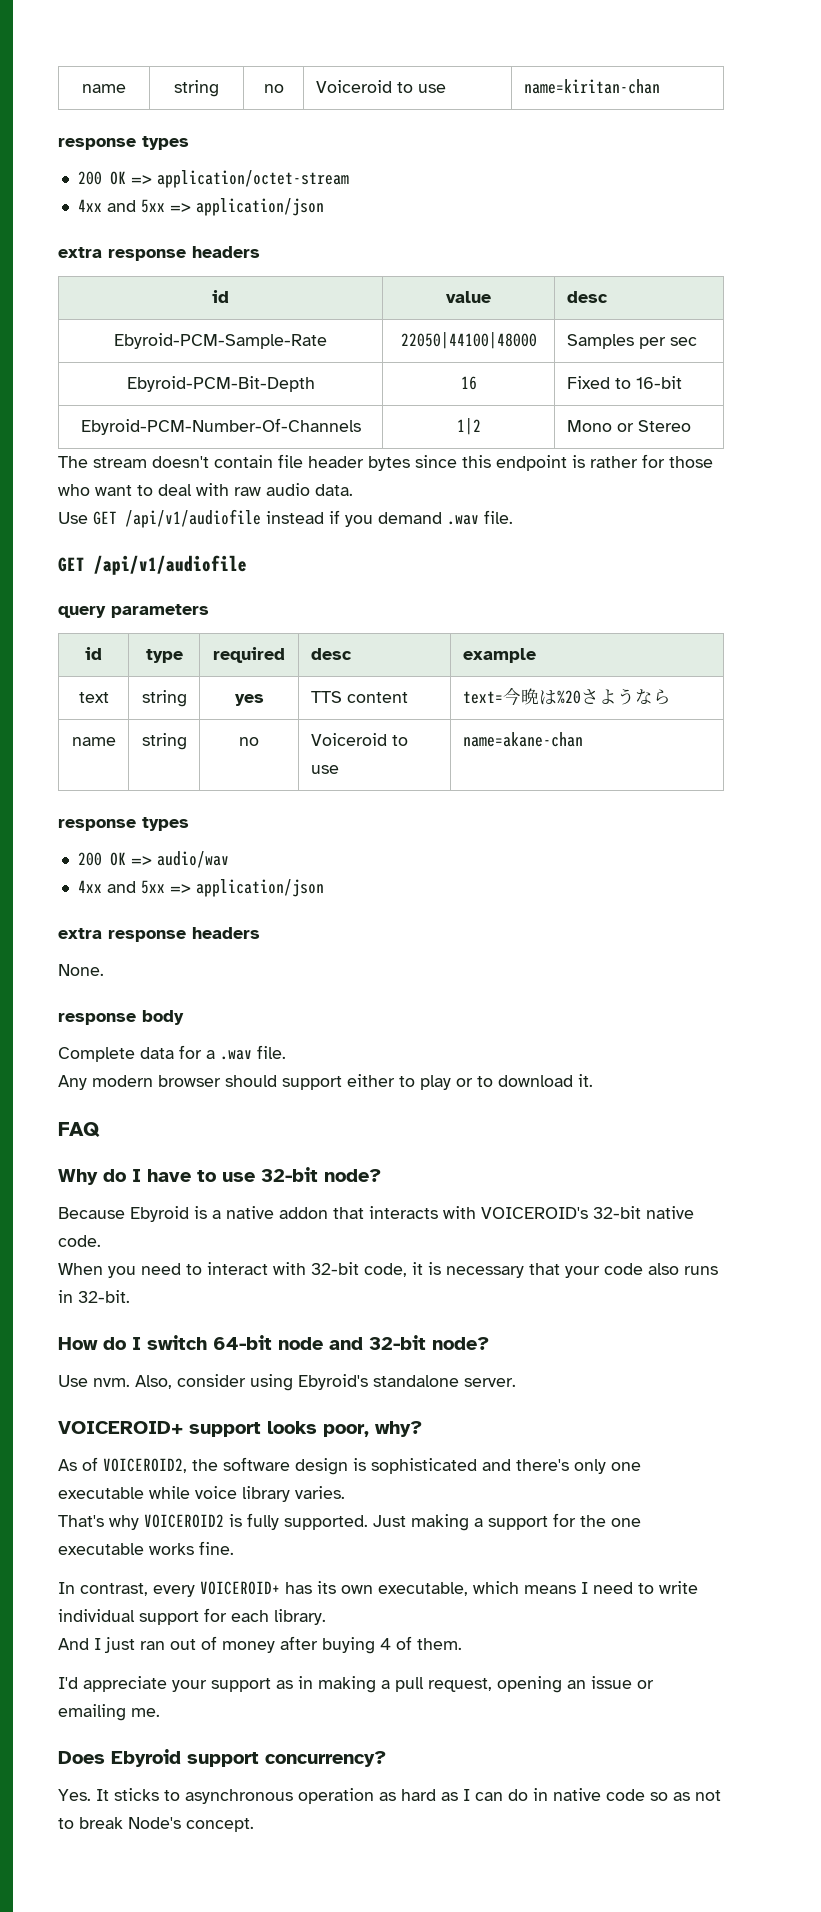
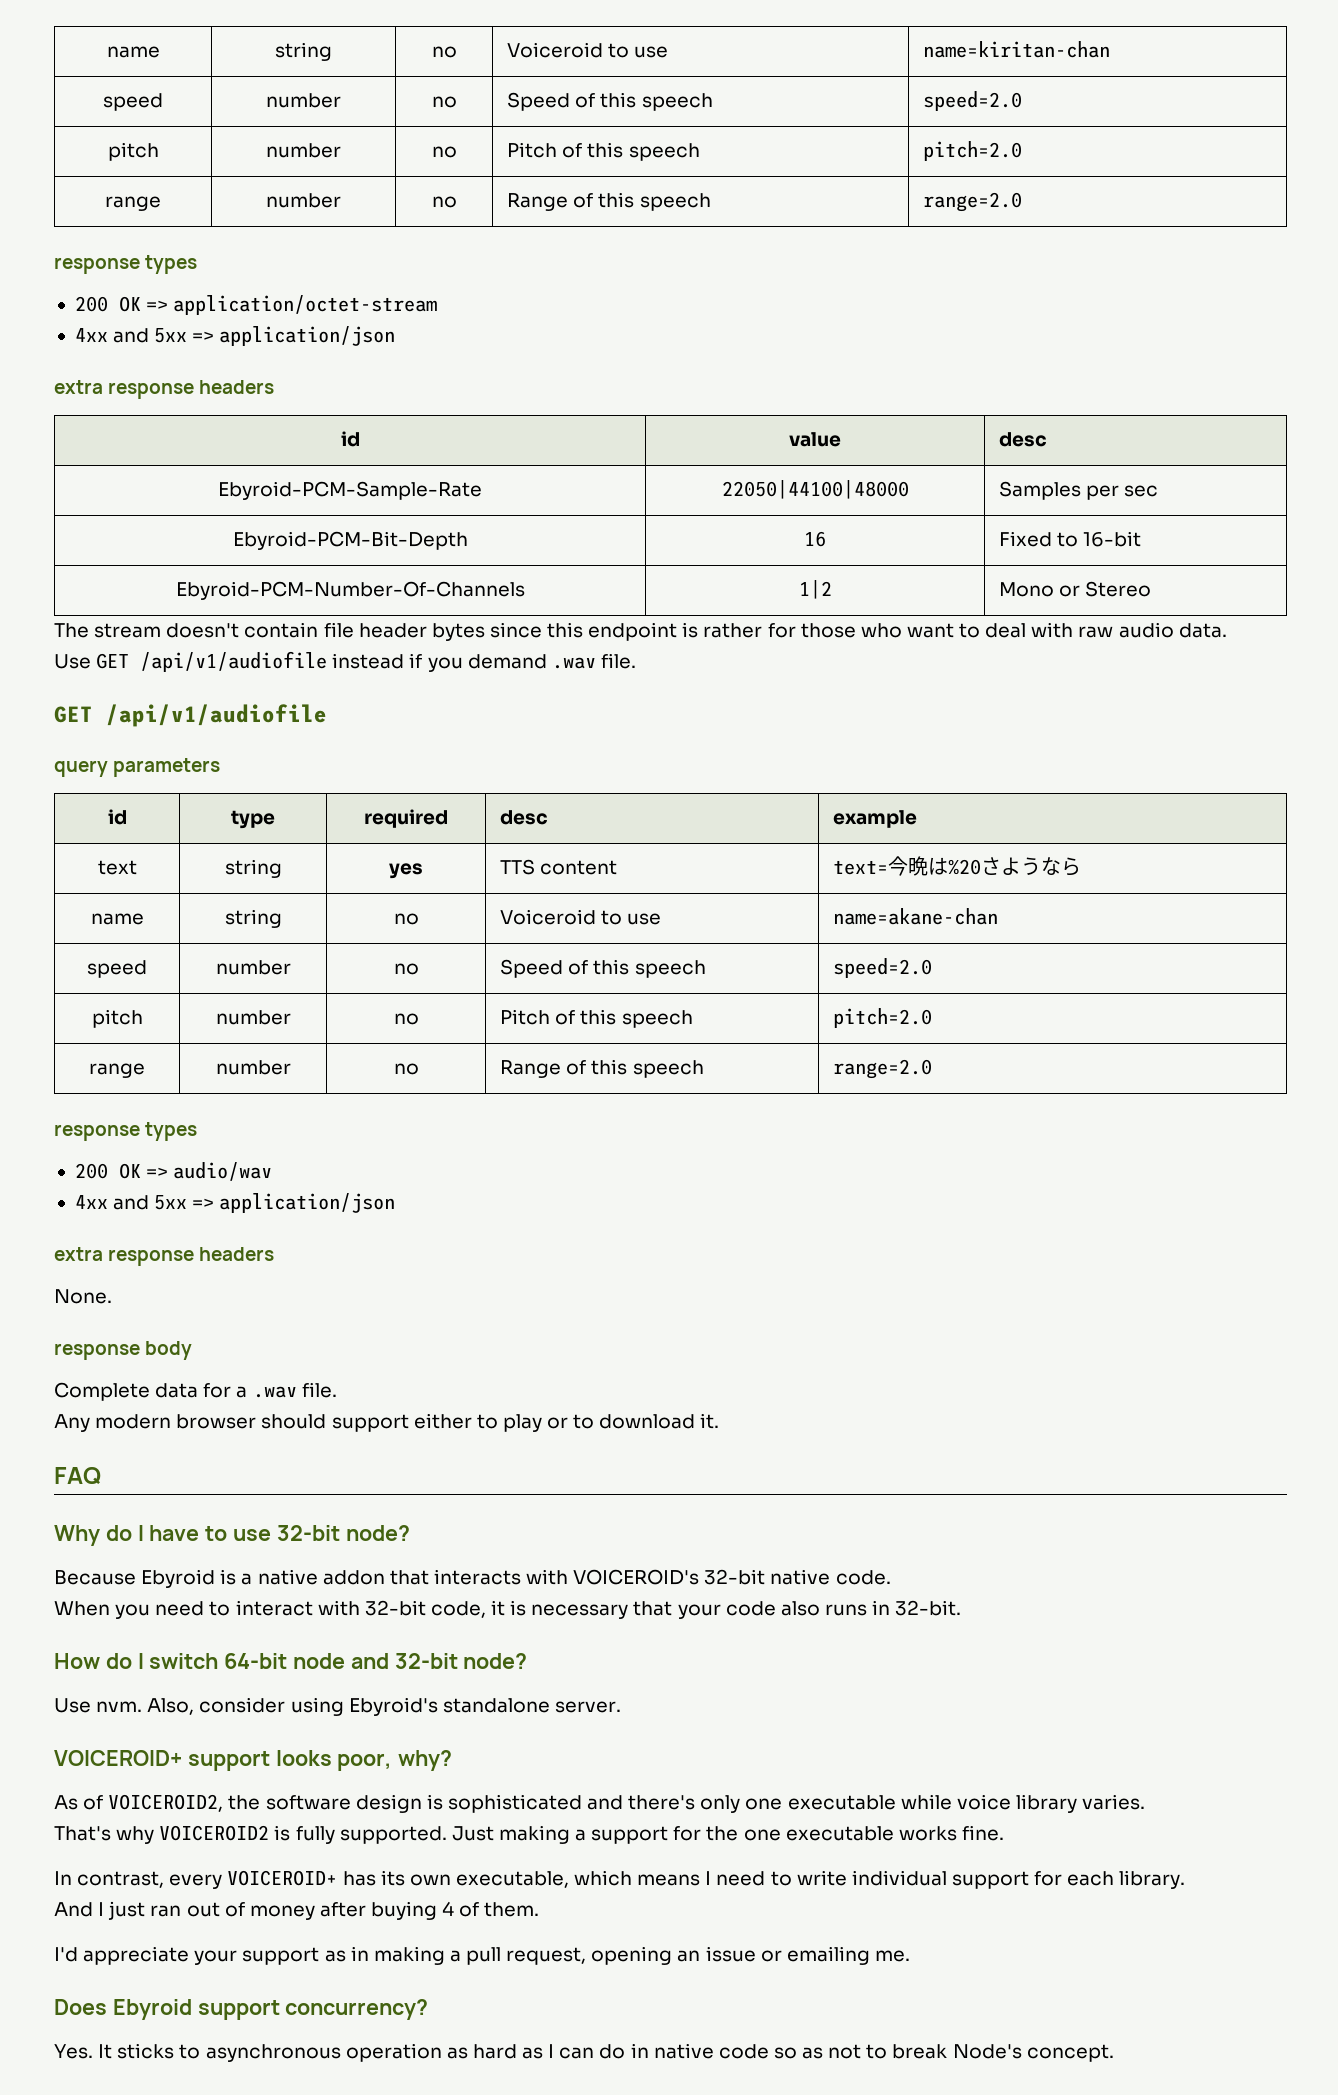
  name | string | no | Voiceroid to use | name=kiritan-chan
+ speed | number | no | Speed of this speech | speed=2.0
+ pitch | number | no | Pitch of this speech | pitch=2.0
+ range | number | no | Range of this speech | range=2.0
  name | string | no | Voiceroid to use | name=akane-chan
+ speed | number | no | Speed of this speech | speed=2.0
+ pitch | number | no | Pitch of this speech | pitch=2.0
+ range | number | no | Range of this speech | range=2.0

